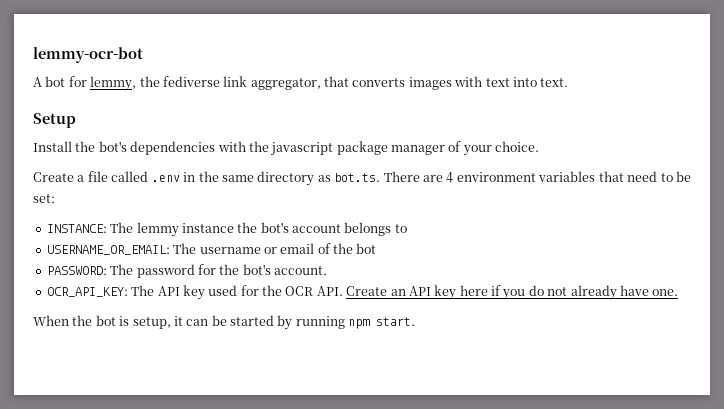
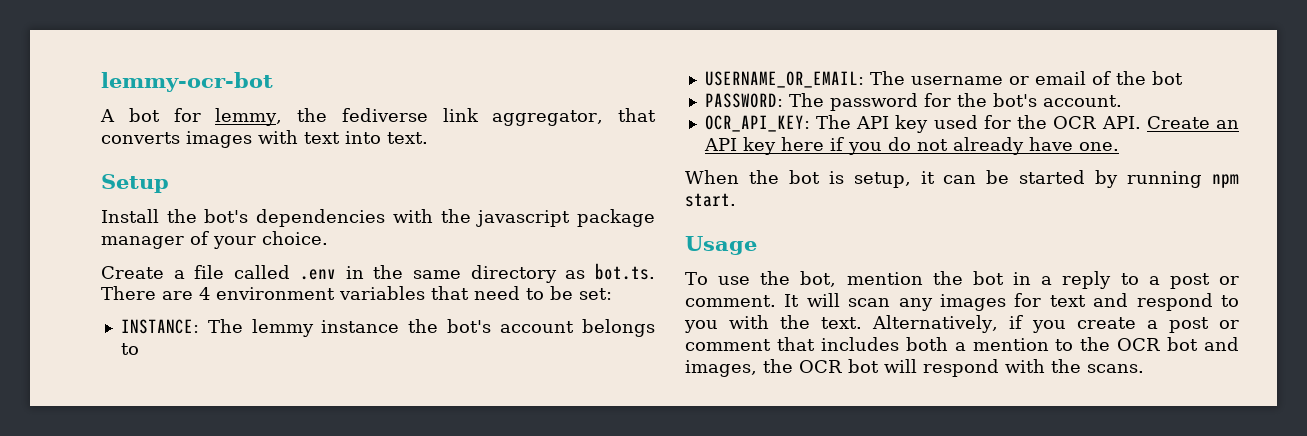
+ Usage
+ To use the bot, mention the bot in a reply to a post or comment. It will scan any images for text and respond to you with the text. Alternatively, if you create a post or comment that includes both a mention to the OCR bot and images, the OCR bot will respond with the scans.

